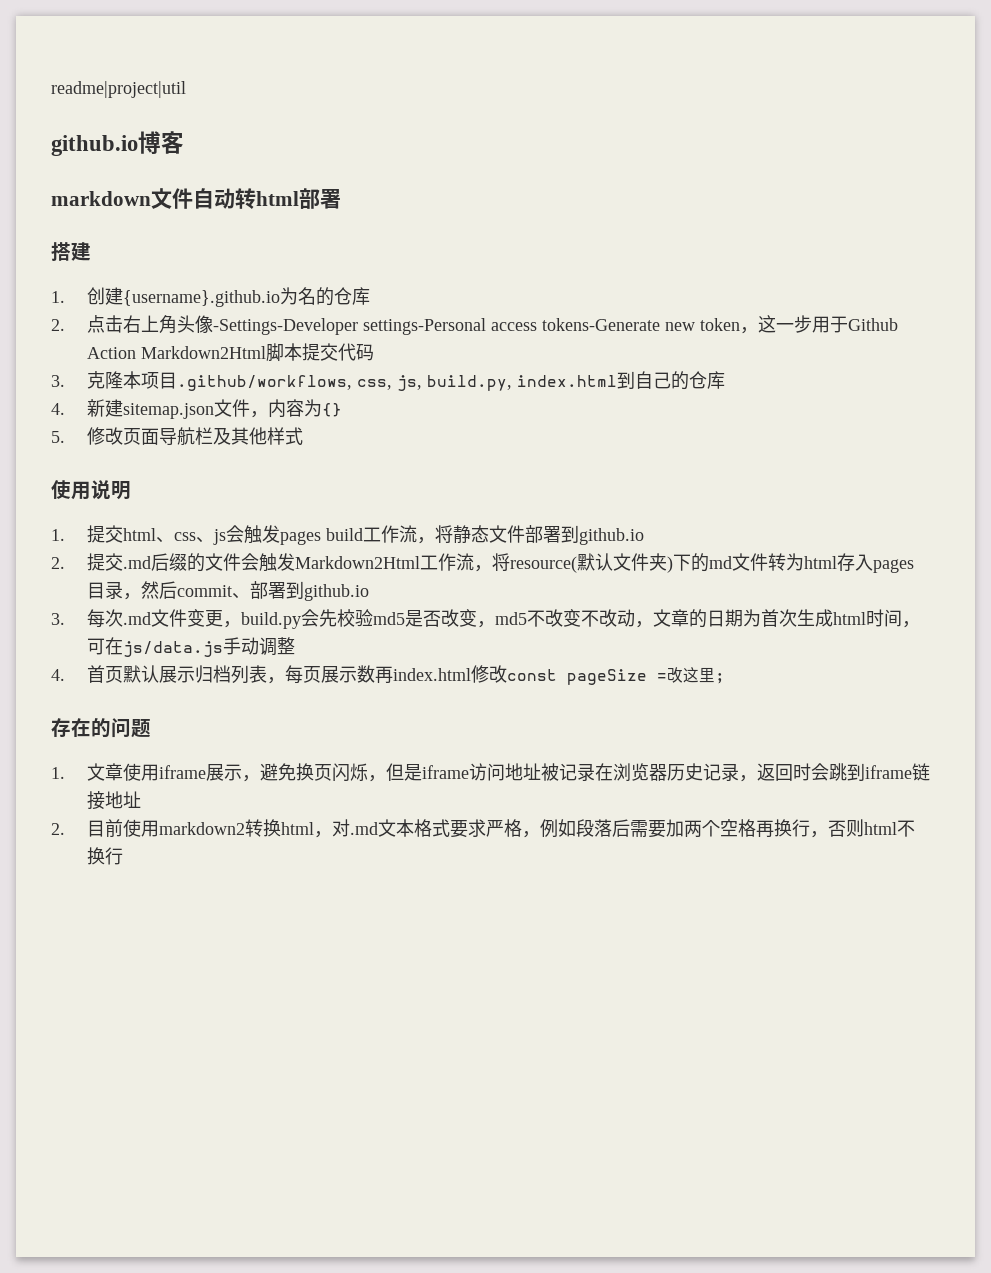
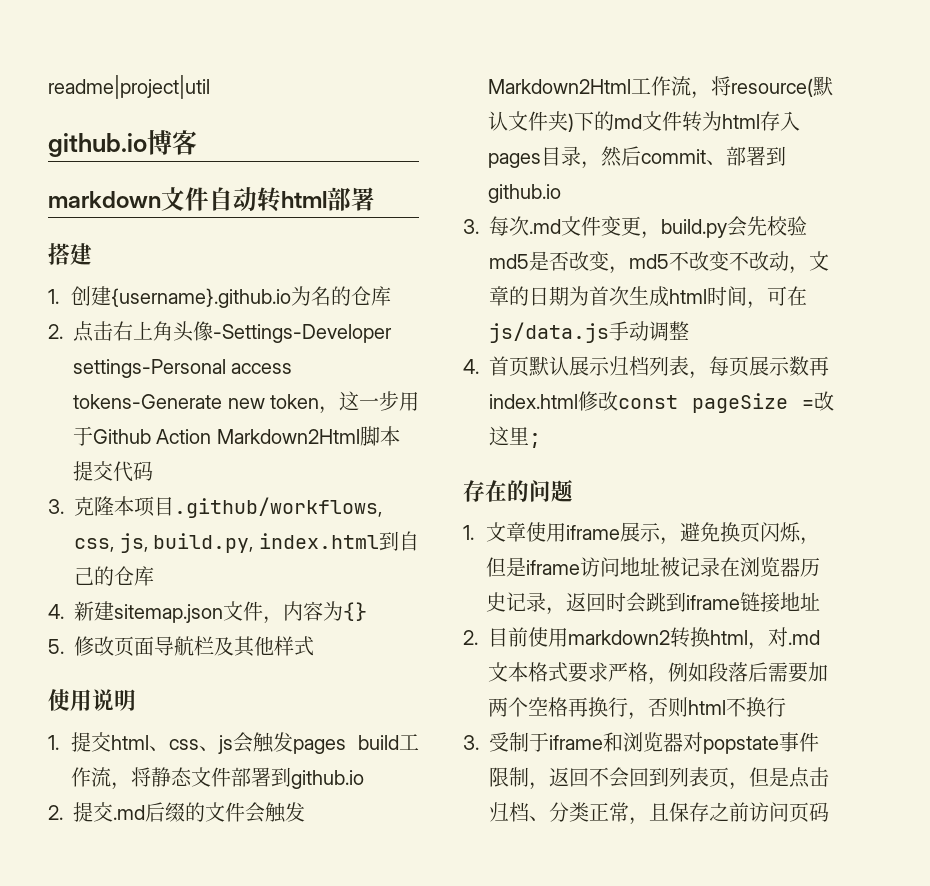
+ 3.受制于iframe和浏览器对popstate事件限制，返回不会回到列表页，但是点击归档、分类正常，且保存之前访问页码

